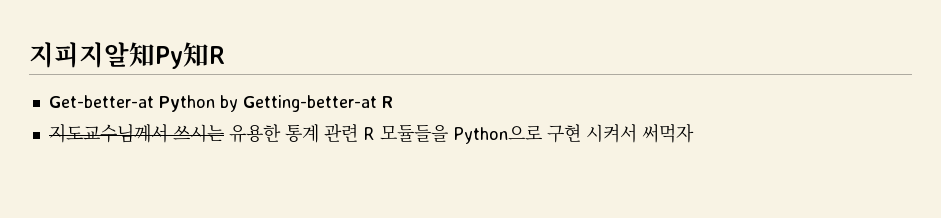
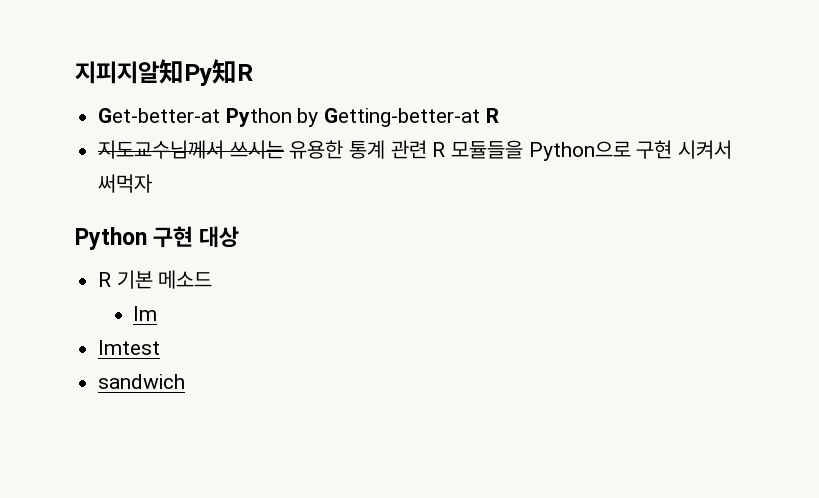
+ Python 구현 대상
+ R 기본 메소드
+ lm
+ lmtest
+ sandwich

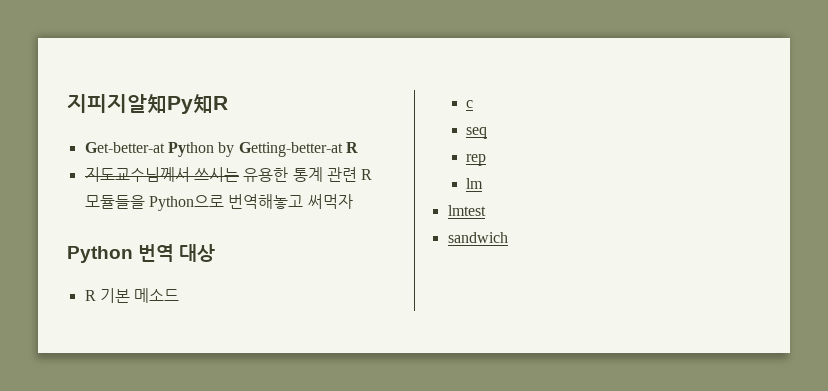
- 지도교수님께서 쓰시는 유용한 통계 관련 R 모듈들을 Python으로 구현 시켜서 써먹자
+ 지도교수님께서 쓰시는 유용한 통계 관련 R 모듈들을 Python으로 번역해놓고 써먹자
- Python 구현 대상
+ Python 번역 대상
+ c
+ seq
+ rep

